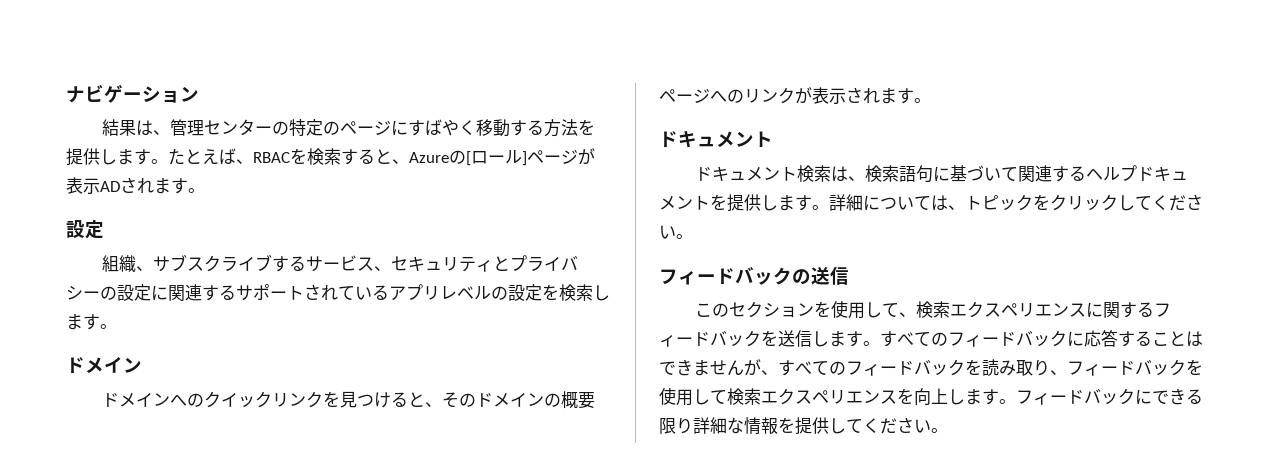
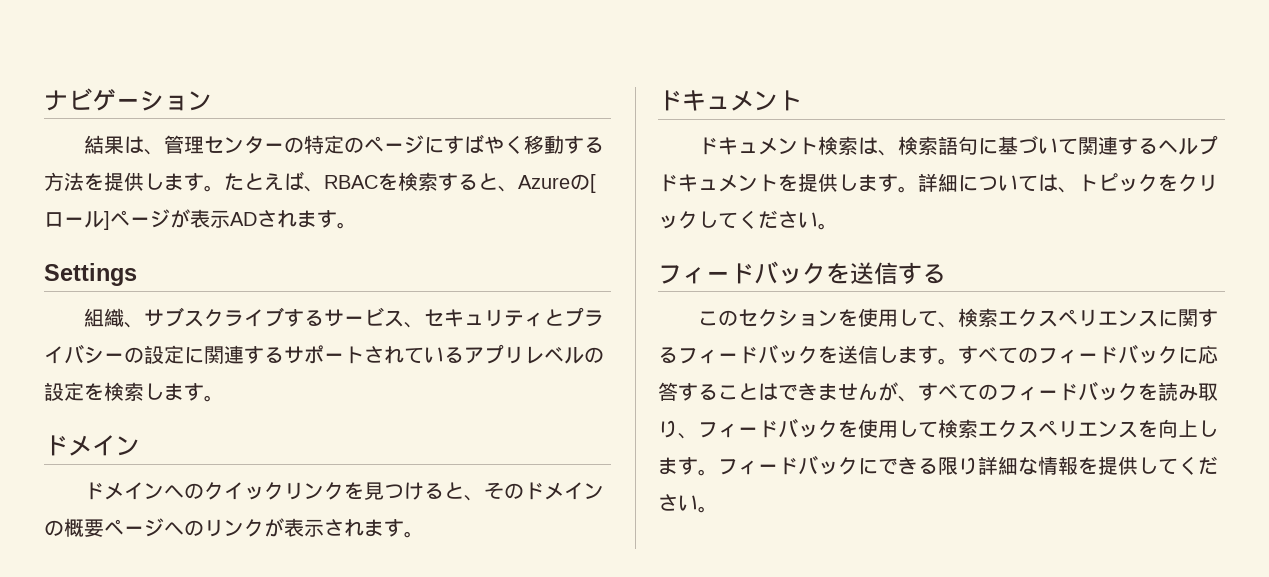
  たとえば、RBACを検索すると、Azureの[ロール]ページが表示ADされます。
- 設定
+ Settings
- フィードバックの送信
+ フィードバックを送信する

